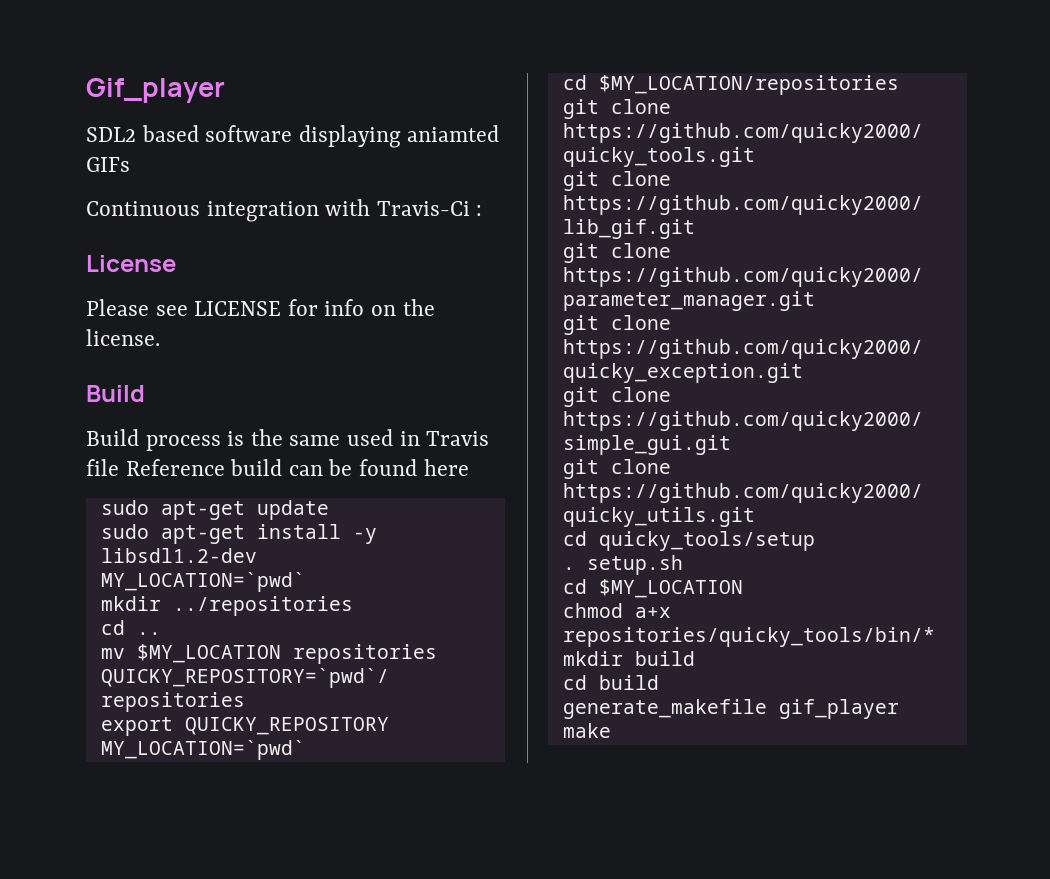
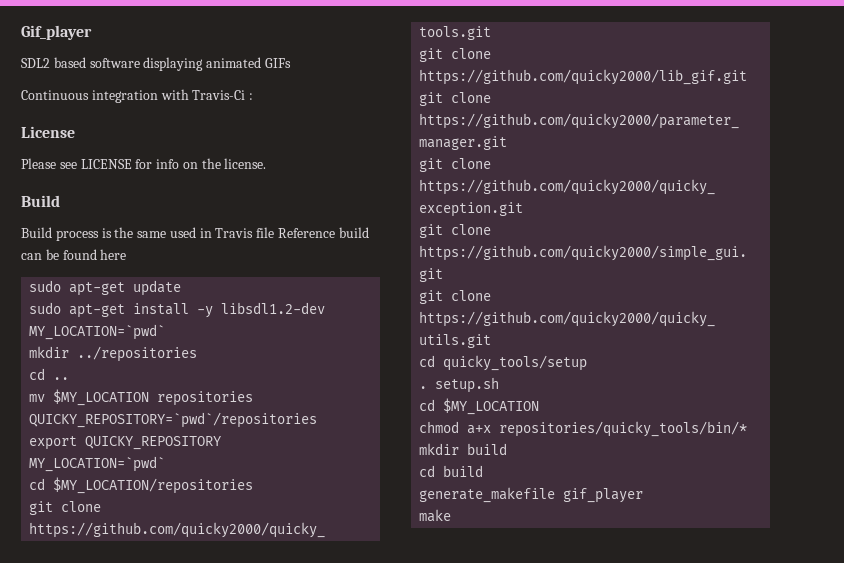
- SDL2 based software displaying aniamted GIFs
+ SDL2 based software displaying animated GIFs

